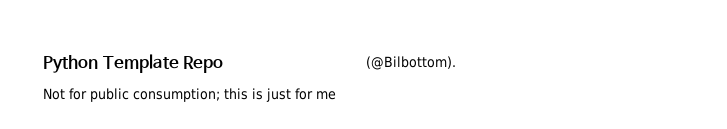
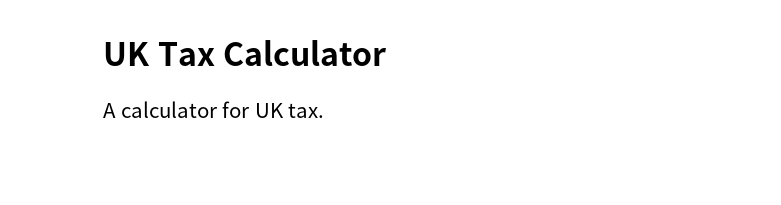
- Python Template Repo
- Not for public consumption; this is just for me (@Bilbottom).
+ UK Tax Calculator
+ A calculator for UK tax.

